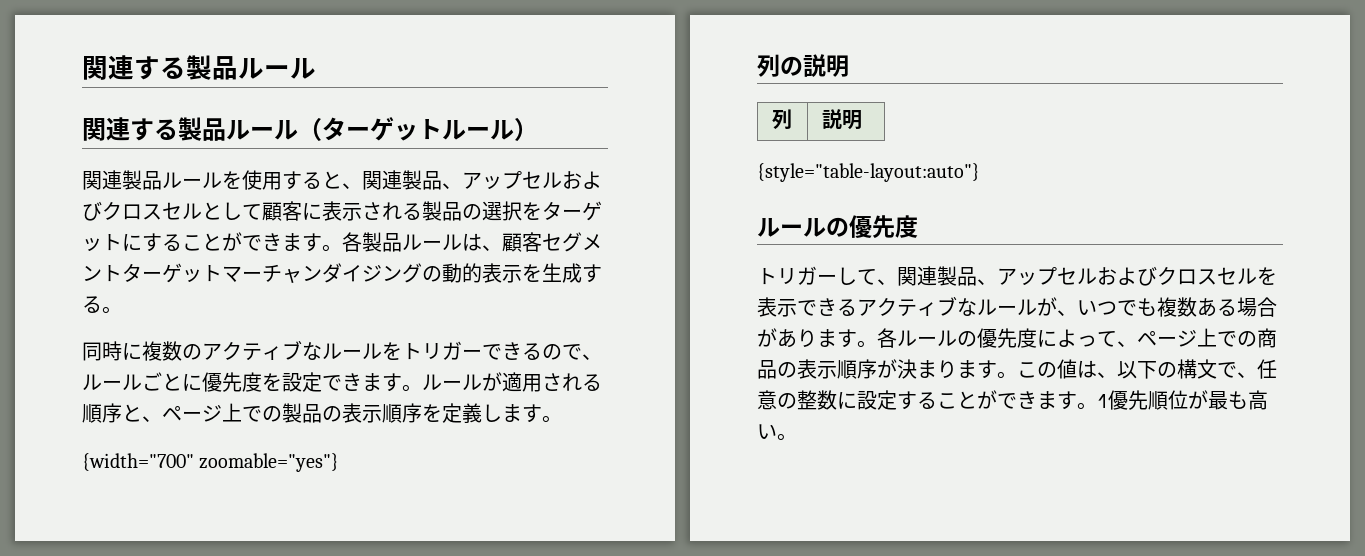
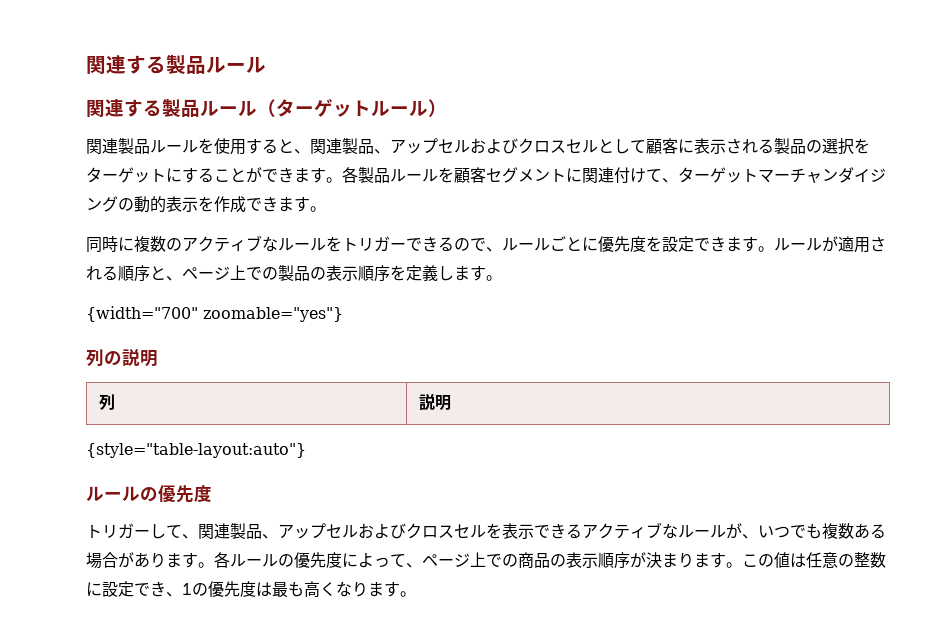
- 各製品ルールは、顧客セグメントターゲットマーチャンダイジングの動的表示を生成する。
+ 各製品ルールを顧客セグメントに関連付けて、ターゲットマーチャンダイジングの動的表示を作成できます。
- この値は、以下の構文で、任意の整数に設定することができます。1優先順位が最も高い。
+ この値は任意の整数に設定でき、1の優先度は最も高くなります。

